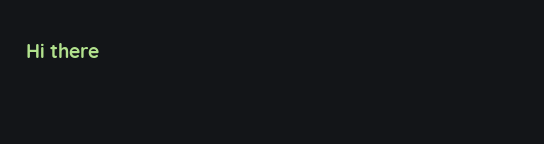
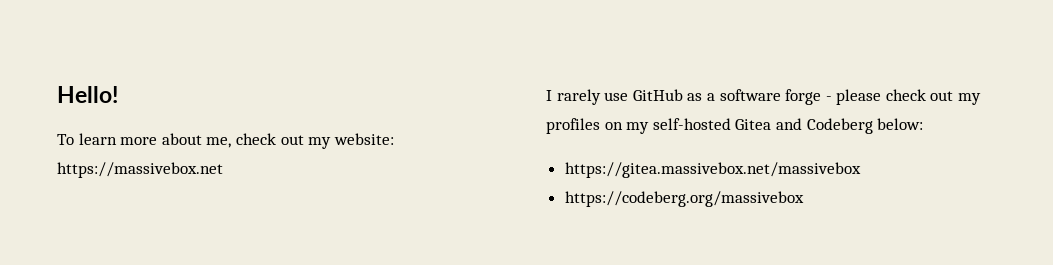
- Hi there
+ Hello!
+ To learn more about me, check out my website: https://massivebox.net
+ I rarely use GitHub as a software forge - please check out my profiles on my self-hosted Gitea and Codeberg below:
+ https://gitea.massivebox.net/massivebox
+ https://codeberg.org/massivebox

